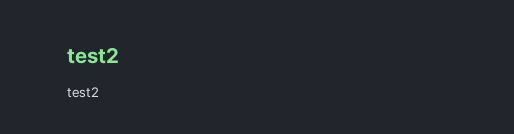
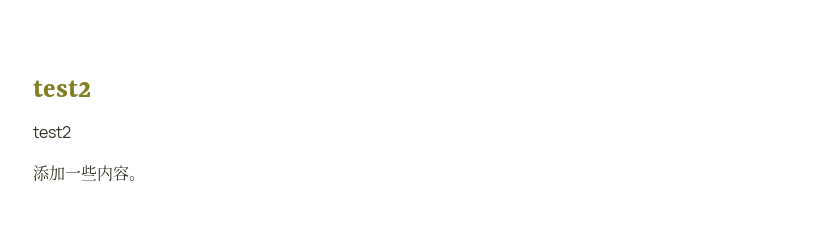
+ 添加一些内容。

